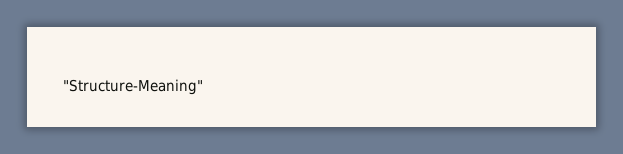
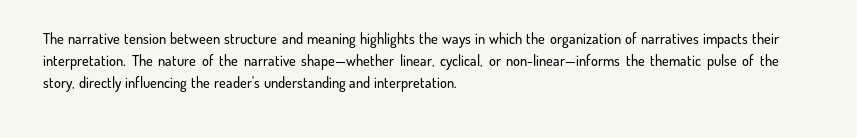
- "Structure-Meaning"
+ The narrative tension between structure and meaning highlights the ways in which the organization of narratives impacts their interpretation. The nature of the narrative shape—whether linear, cyclical, or non-linear—informs the thematic pulse of the story, directly influencing the reader's understanding and interpretation.

